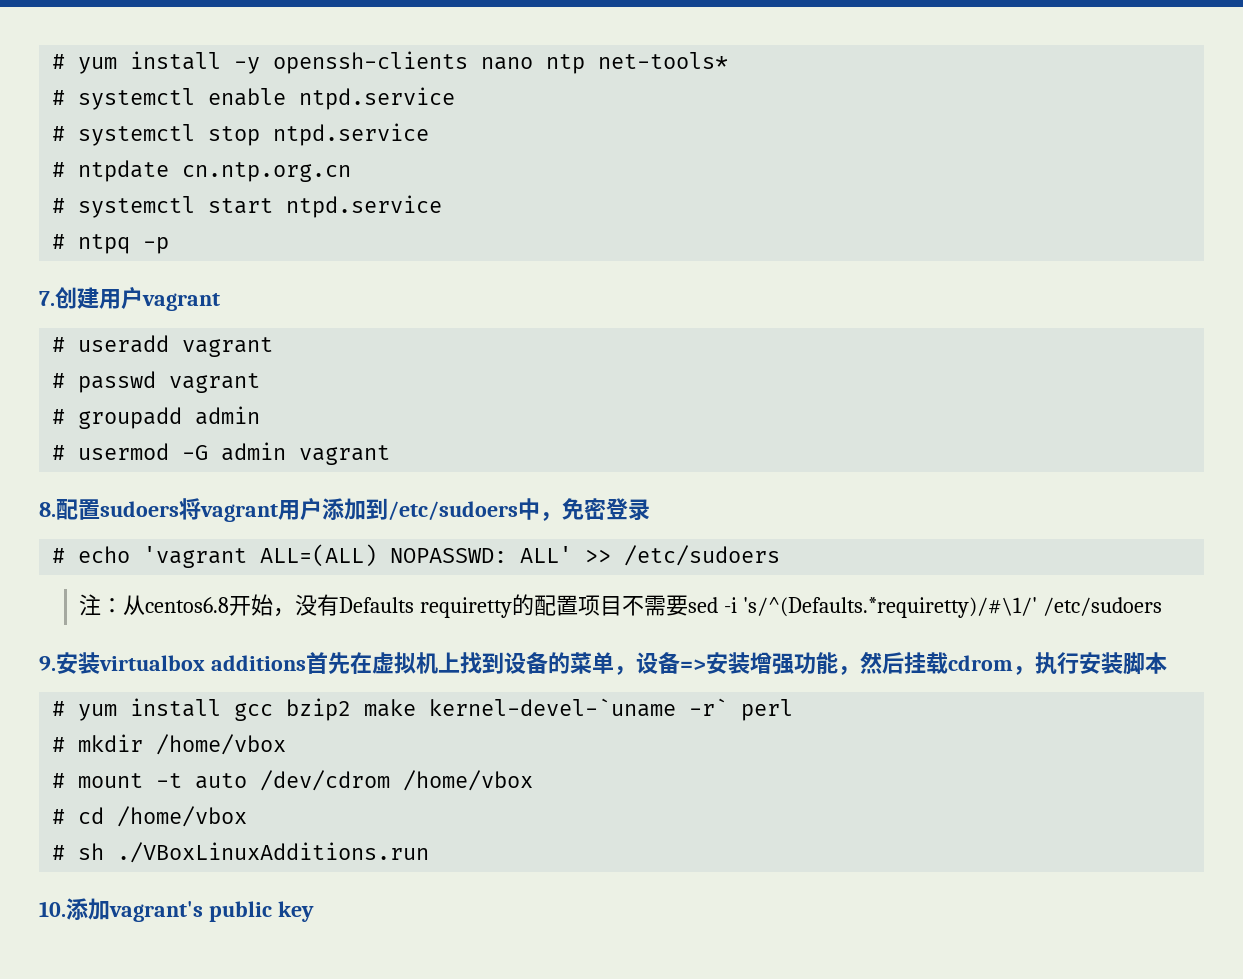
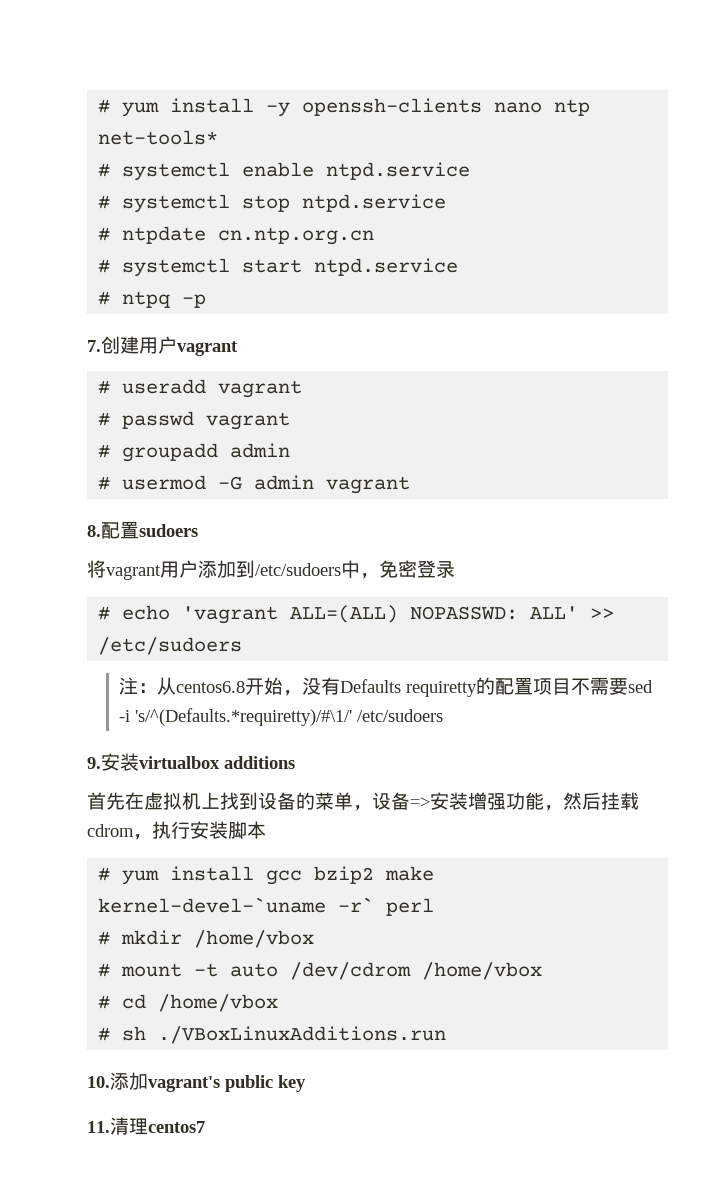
- 8.配置sudoers将vagrant用户添加到/etc/sudoers中，免密登录
+ 8.配置sudoers
+ 将vagrant用户添加到/etc/sudoers中，免密登录
- 9.安装virtualbox additions首先在虚拟机上找到设备的菜单，设备=>安装增强功能，然后挂载cdrom，执行安装脚本
+ 9.安装virtualbox additions
+ 首先在虚拟机上找到设备的菜单，设备=>安装增强功能，然后挂载cdrom，执行安装脚本
+ 11.清理centos7

